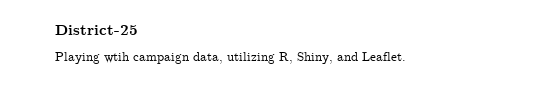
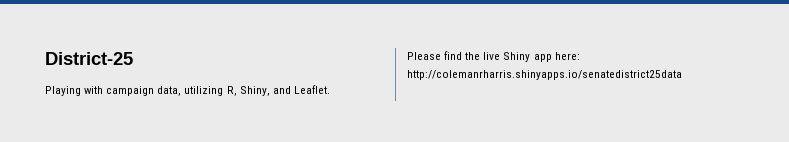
- Playing wtih campaign data, utilizing R, Shiny, and Leaflet.
+ Playing with campaign data, utilizing R, Shiny, and Leaflet.
+ Please find the live Shiny app here: http://colemanrharris.shinyapps.io/senatedistrict25data

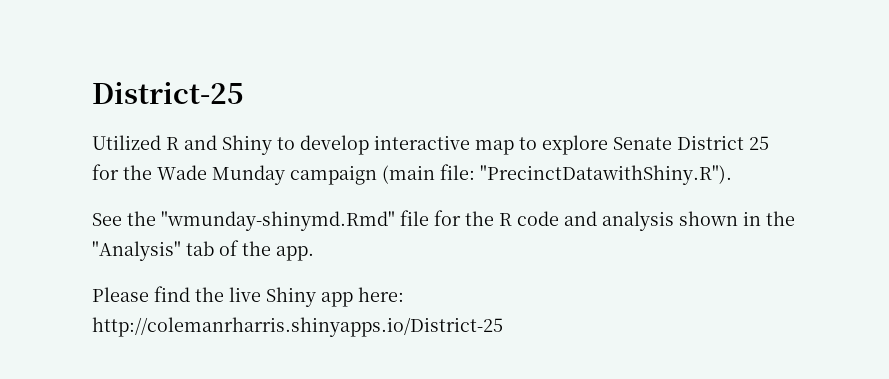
- Playing with campaign data, utilizing R, Shiny, and Leaflet.
+ Utilized R and Shiny to develop interactive map to explore Senate District 25 for the Wade Munday campaign (main file: "PrecinctDatawithShiny.R").
+ See the "wmunday-shinymd.Rmd" file for the R code and analysis shown in the "Analysis" tab of the app.
- Please find the live Shiny app here: http://colemanrharris.shinyapps.io/senatedistrict25data
+ Please find the live Shiny app here: http://colemanrharris.shinyapps.io/District-25

